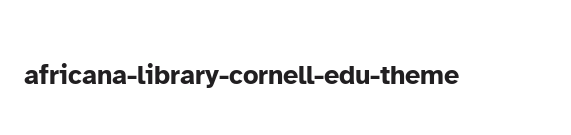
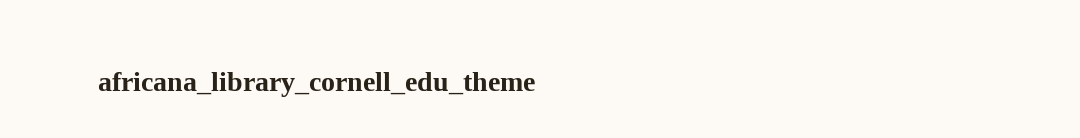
- africana-library-cornell-edu-theme
+ africana_library_cornell_edu_theme

